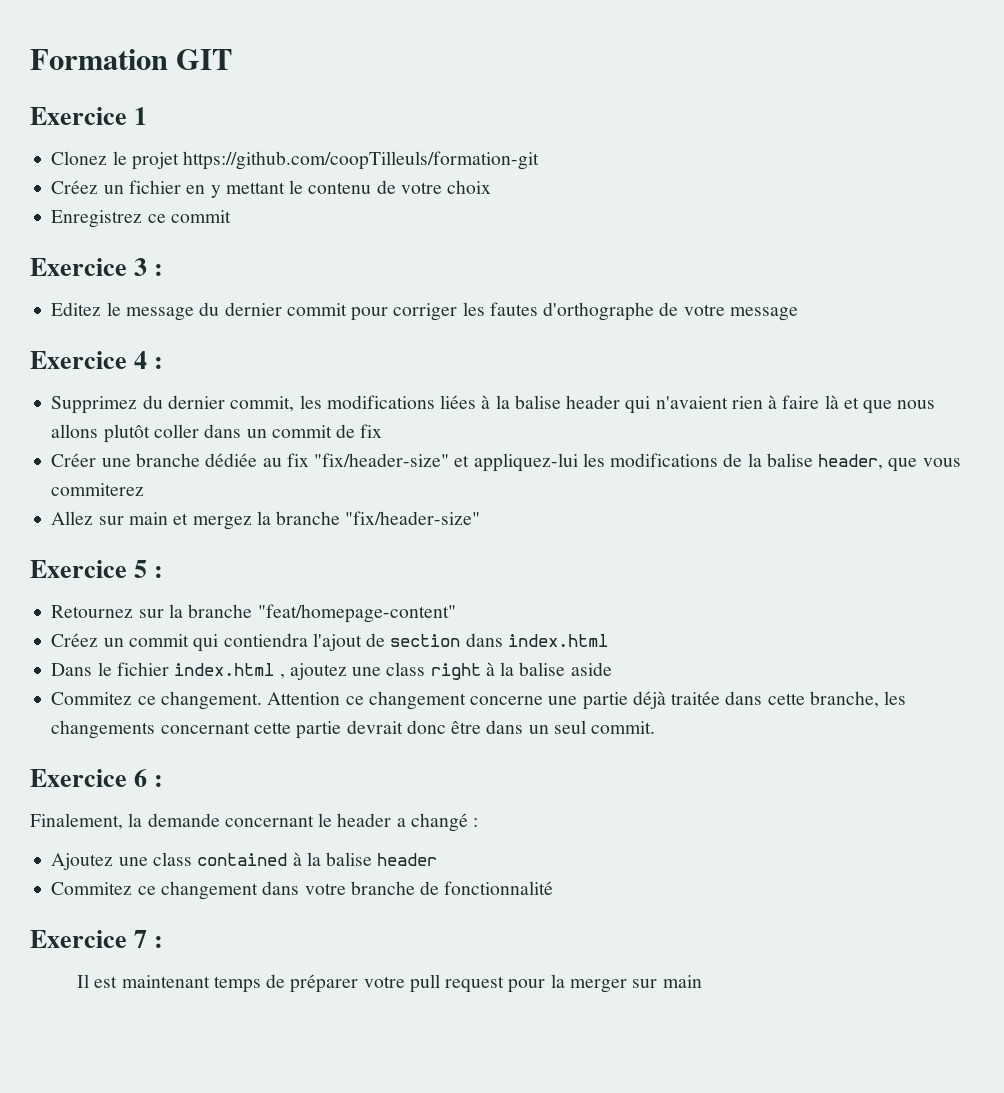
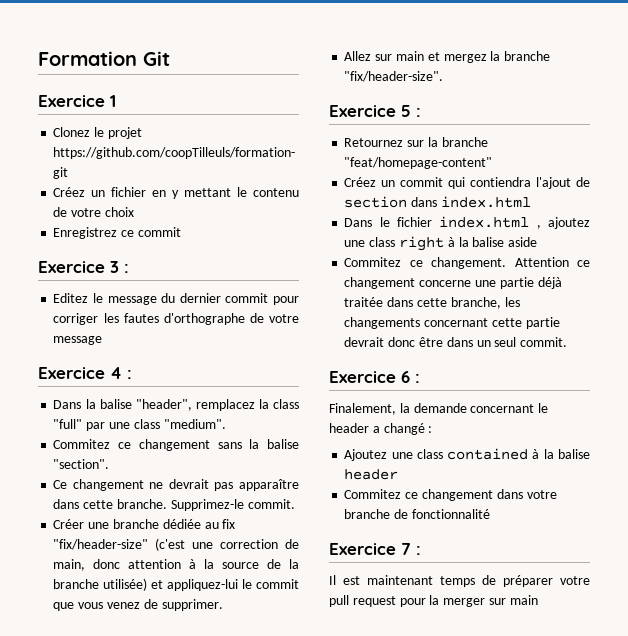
- Formation GIT
+ Formation Git
- Supprimez du dernier commit, les modifications liées à la balise header qui n'avaient rien à faire là et que nous allons plutôt coller dans un commit de fix
+ Dans la balise "header", remplacez la class "full" par une class "medium".
+ Commitez ce changement sans la balise "section".
+ Ce changement ne devrait pas apparaître dans cette branche. Supprimez-le commit.
- Créer une branche dédiée au fix "fix/header-size" et appliquez-lui les modifications de la balise header, que vous commiterez
+ Créer une branche dédiée au fix "fix/header-size" (c'est une correction de main, donc attention à la source de la branche utilisée) et appliquez-lui le commit que vous venez de supprimer.
- Allez sur main et mergez la branche "fix/header-size"
+ Allez sur main et mergez la branche "fix/header-size".

